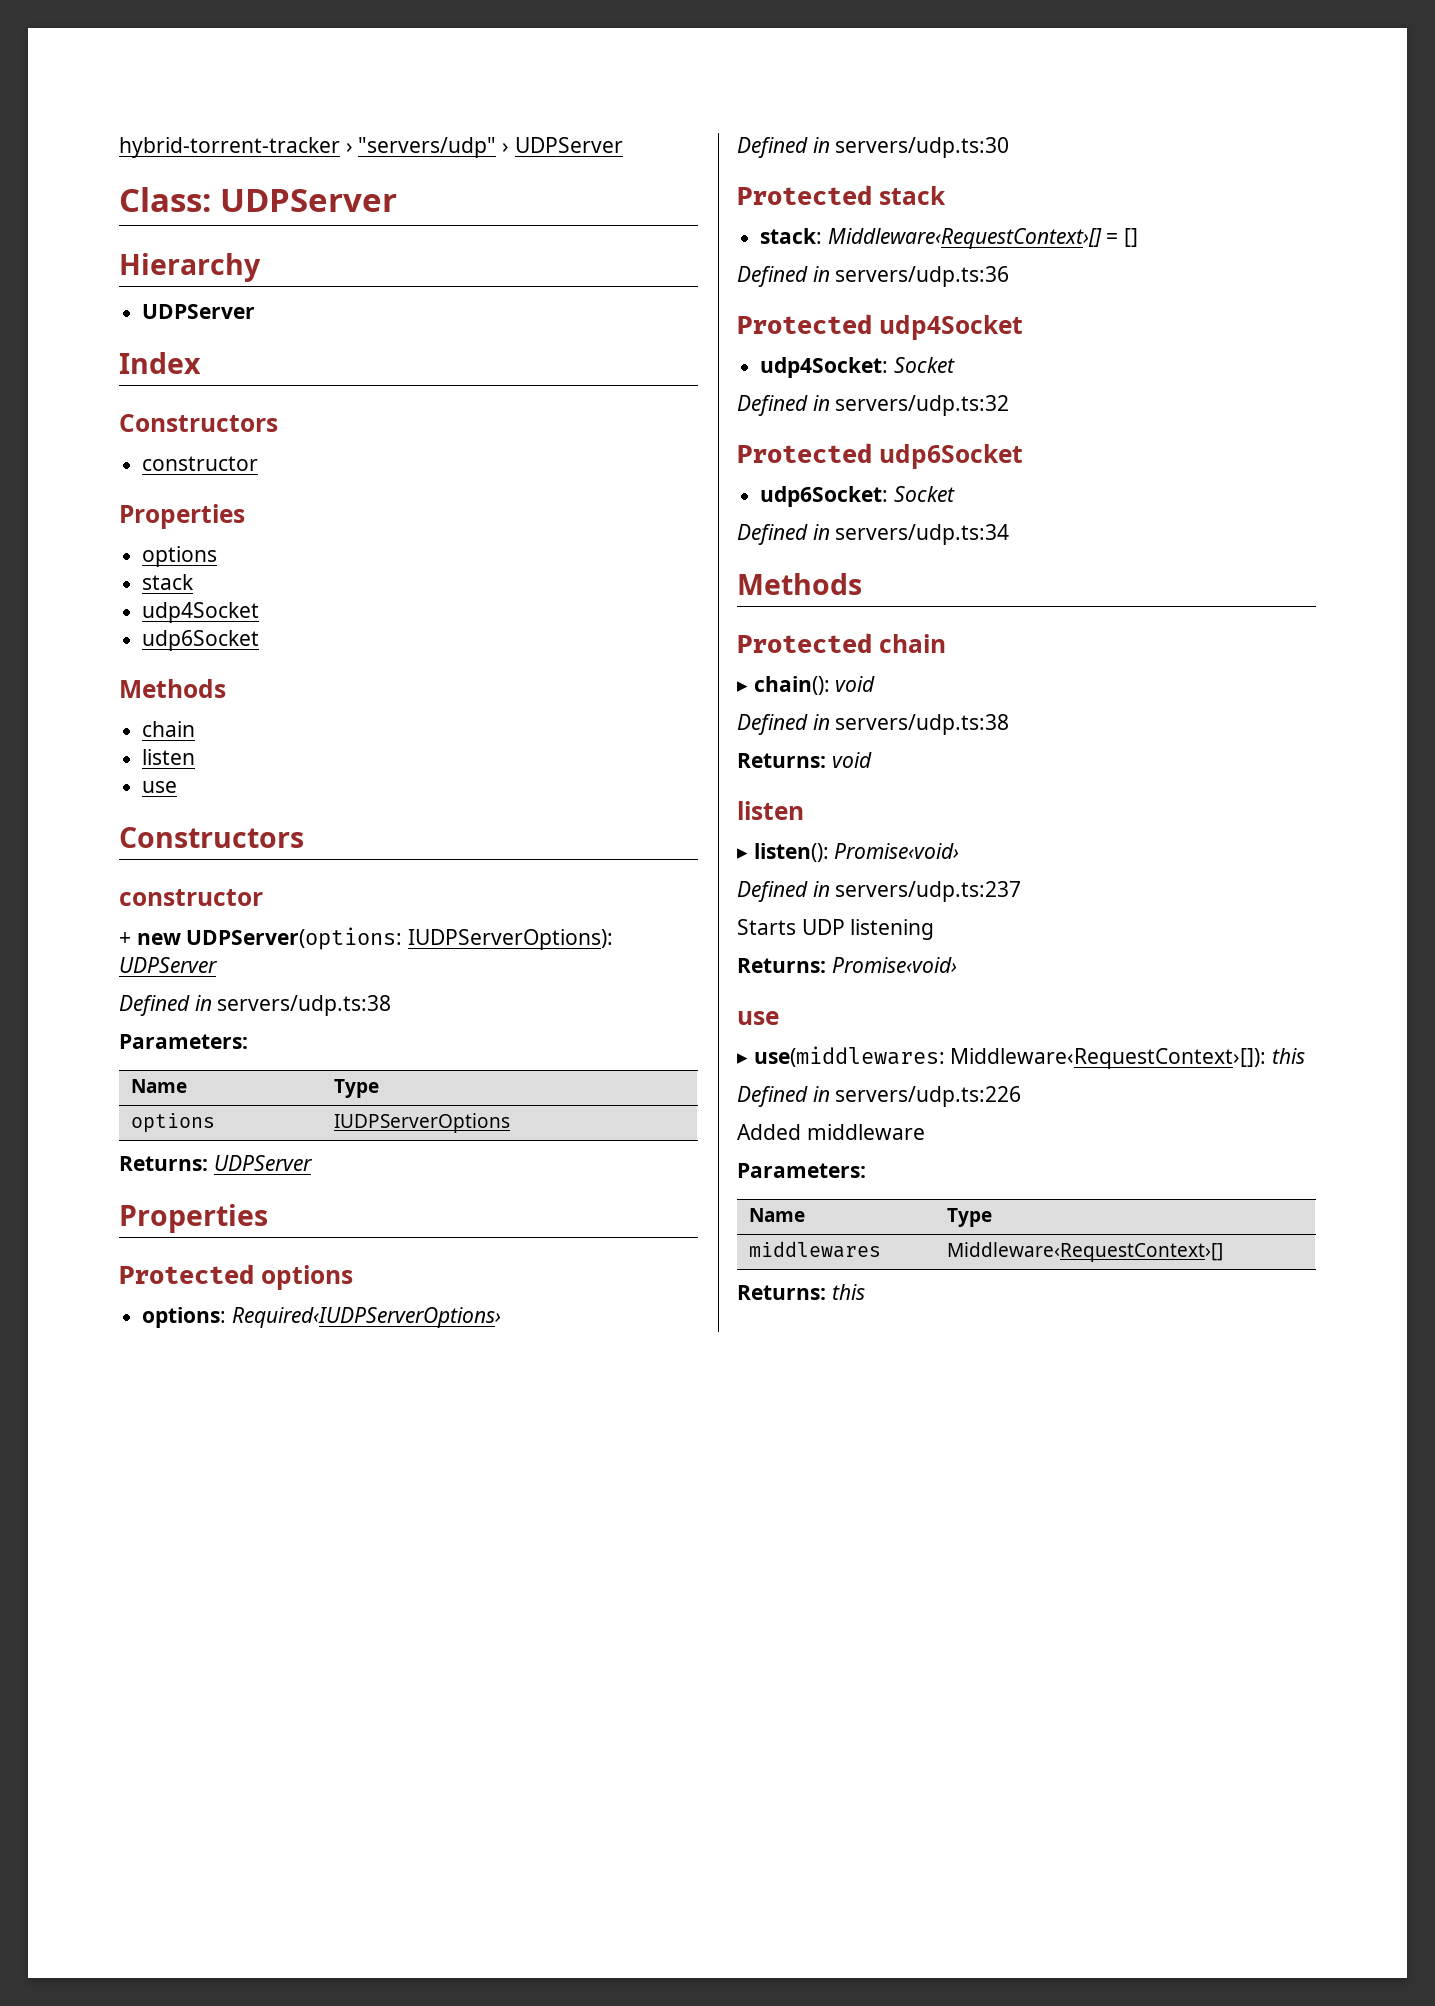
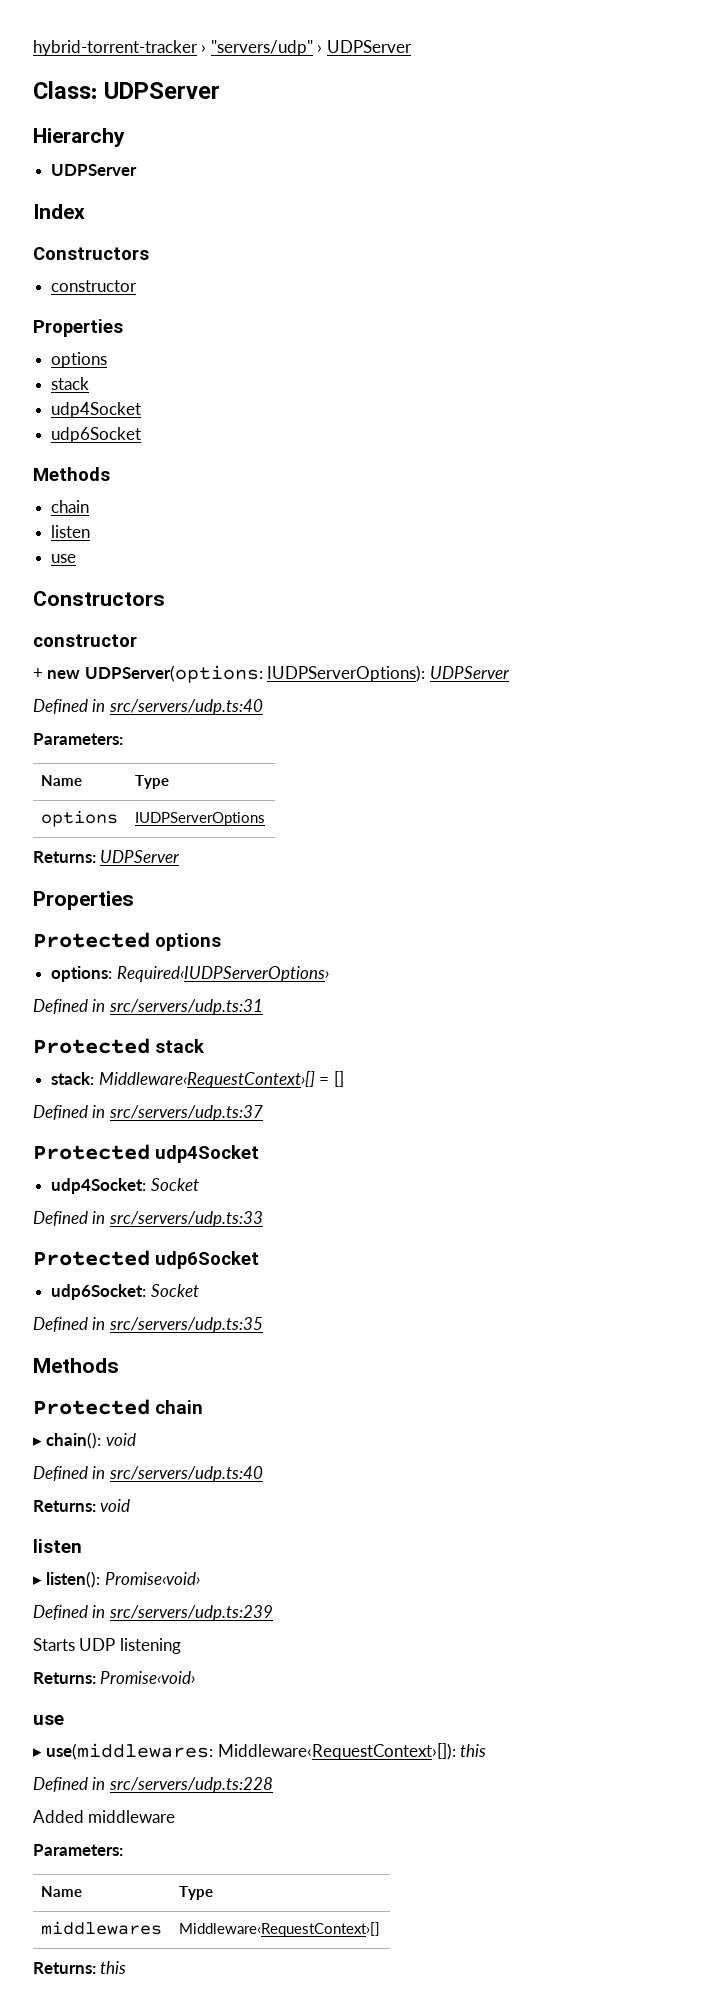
  + new UDPServer(options: IUDPServerOptions): UDPServer
- Defined in servers/udp.ts:38
+ Defined in src/servers/udp.ts:40
- Defined in servers/udp.ts:30
+ Defined in src/servers/udp.ts:31
- Defined in servers/udp.ts:36
+ Defined in src/servers/udp.ts:37
- Defined in servers/udp.ts:32
+ Defined in src/servers/udp.ts:33
- Defined in servers/udp.ts:34
+ Defined in src/servers/udp.ts:35
  ▸ chain(): void
- Defined in servers/udp.ts:38
+ Defined in src/servers/udp.ts:40
- Defined in servers/udp.ts:237
+ Defined in src/servers/udp.ts:239
- Defined in servers/udp.ts:226
+ Defined in src/servers/udp.ts:228

